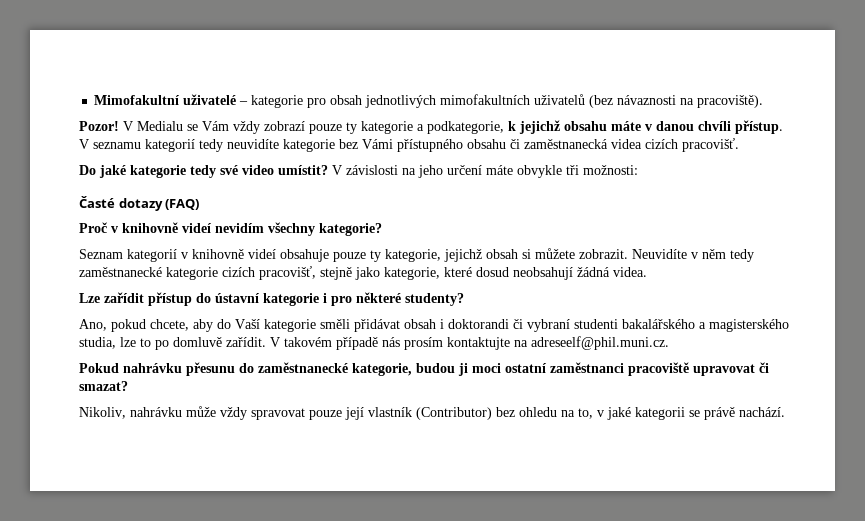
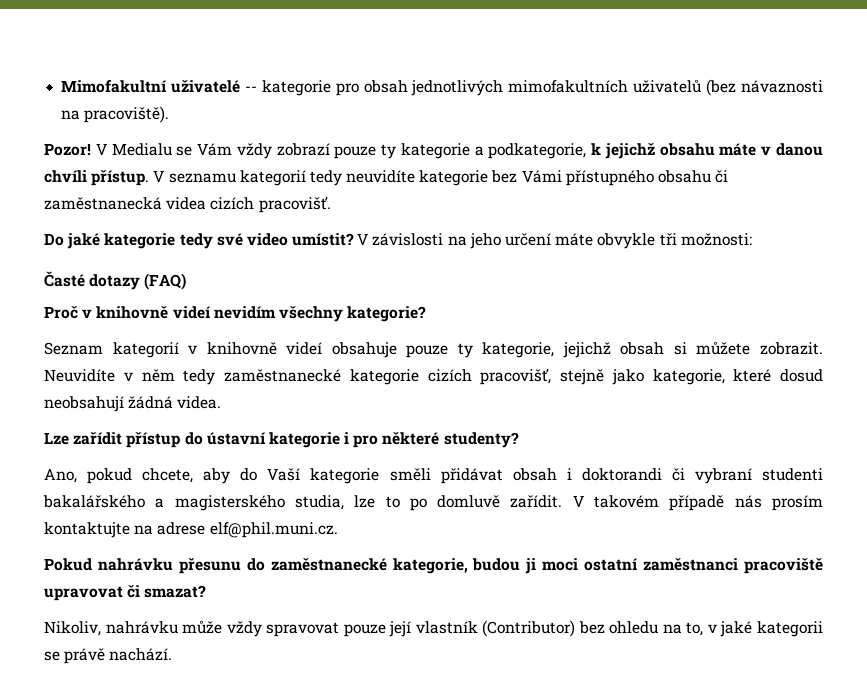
- Mimofakultní uživatelé – kategorie pro obsah jednotlivých mimofakultních uživatelů (bez návaznosti na pracoviště).
+ Mimofakultní uživatelé -- kategorie pro obsah jednotlivých mimofakultních uživatelů (bez návaznosti na pracoviště).
- V takovém případě nás prosím kontaktujte na adreseelf@phil.muni.cz.
+ V takovém případě nás prosím kontaktujte na adrese elf@phil.muni.cz.

